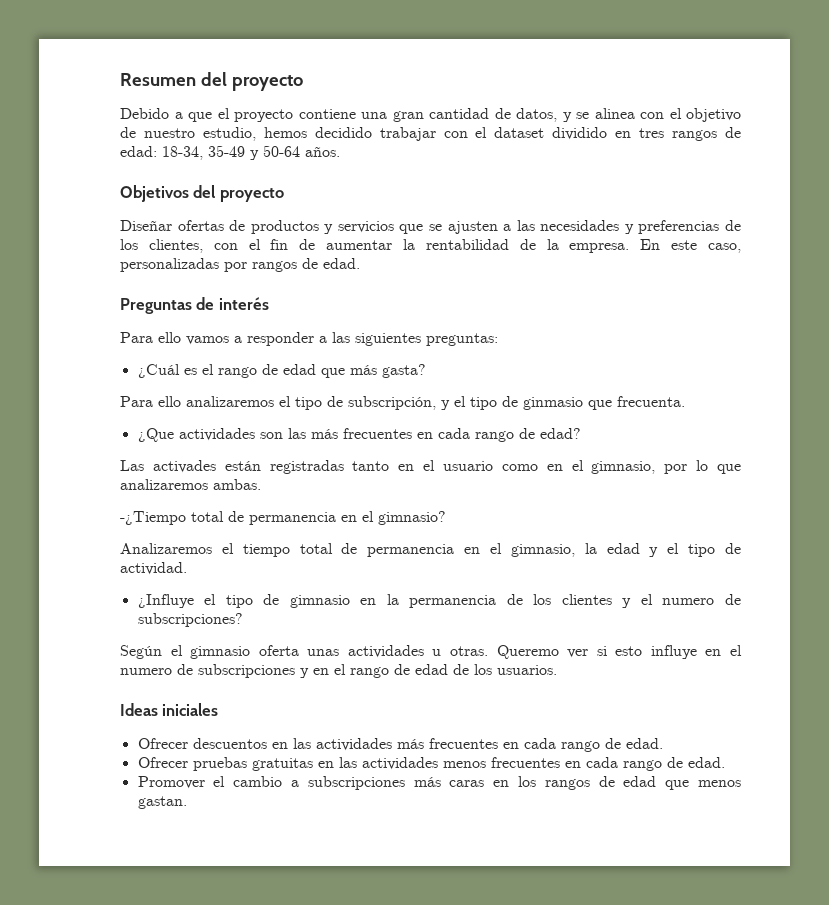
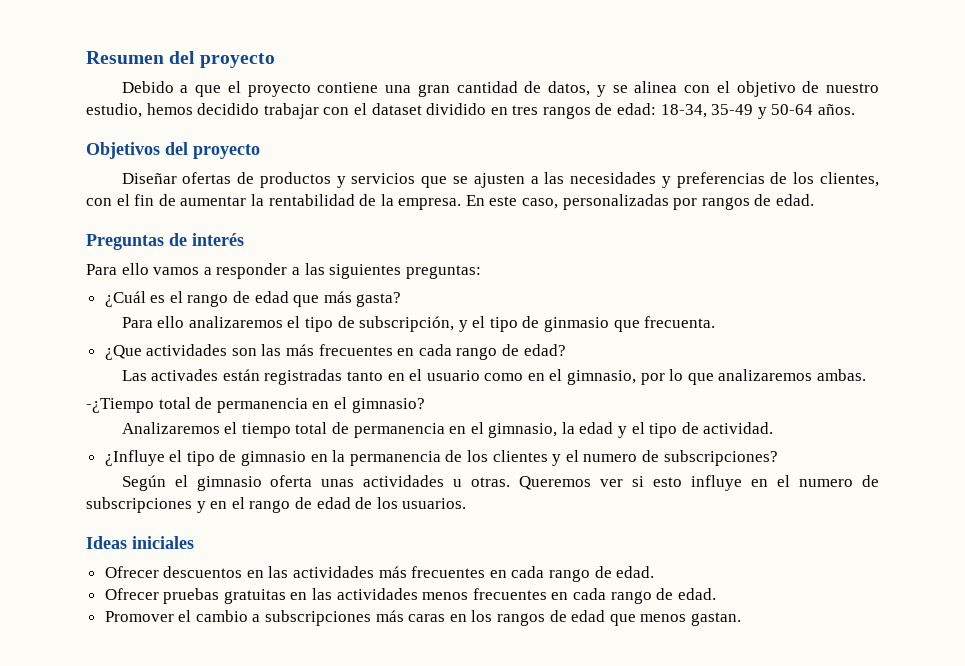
- Queremo ver si esto influye en el numero de subscripciones y en el rango de edad de los usuarios.
+ Queremos ver si esto influye en el numero de subscripciones y en el rango de edad de los usuarios.

